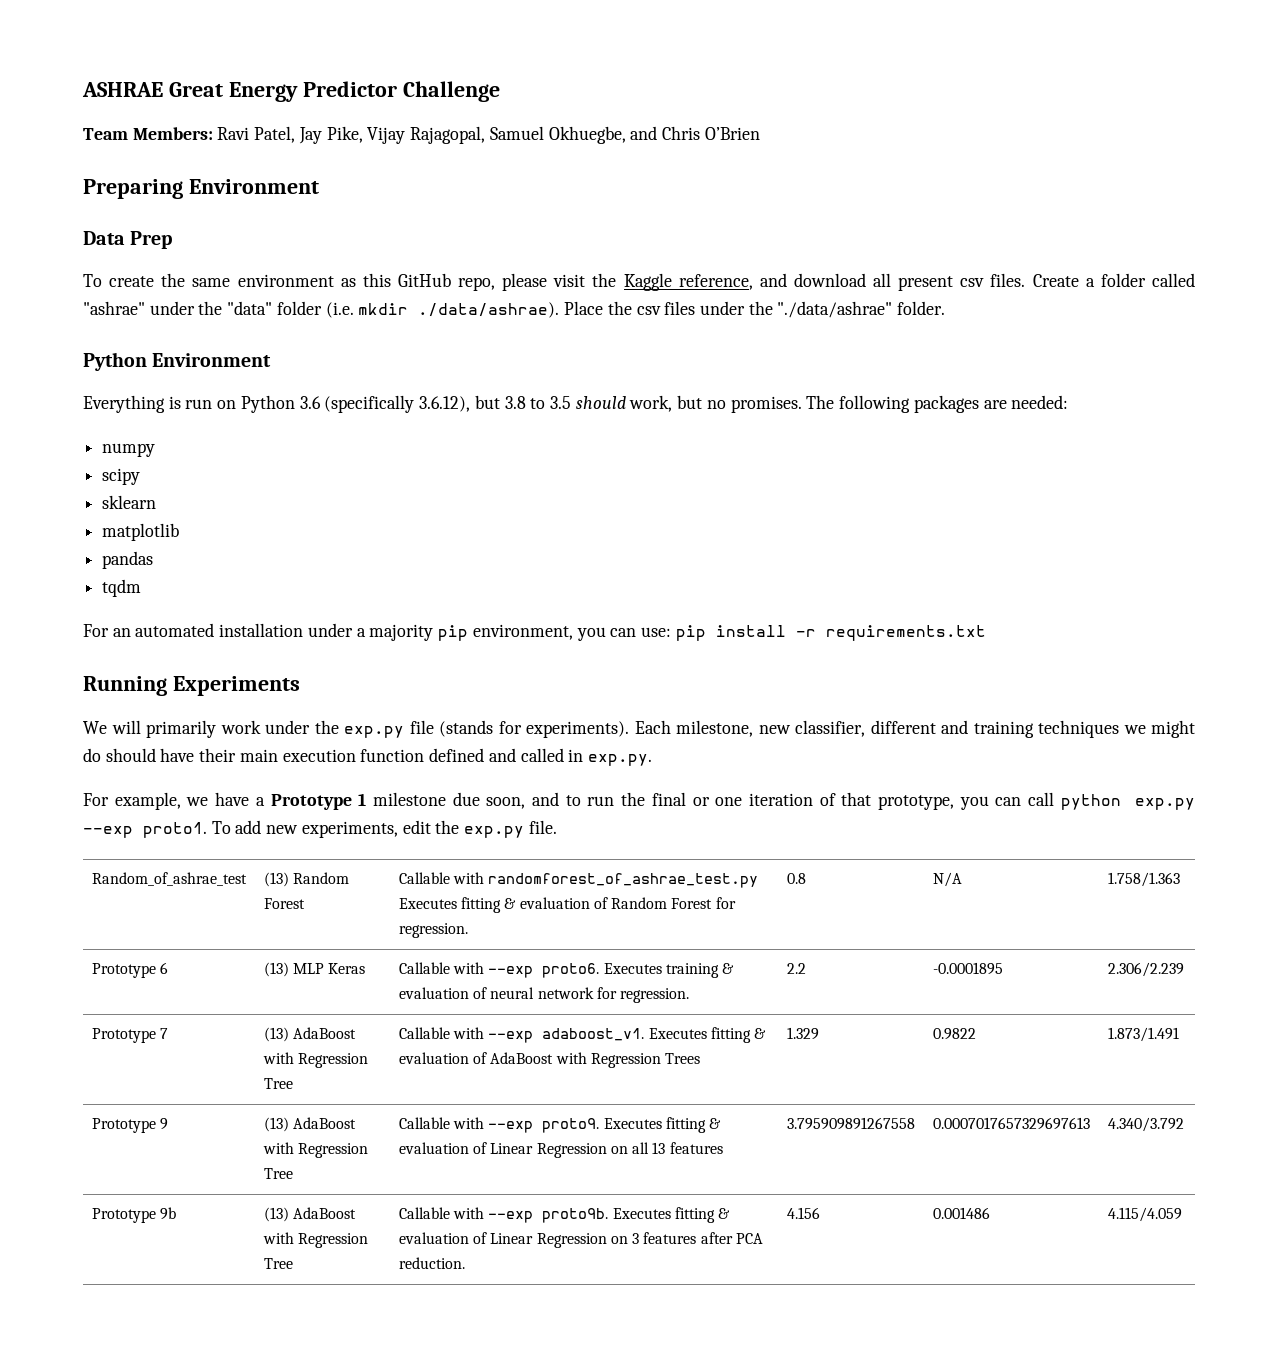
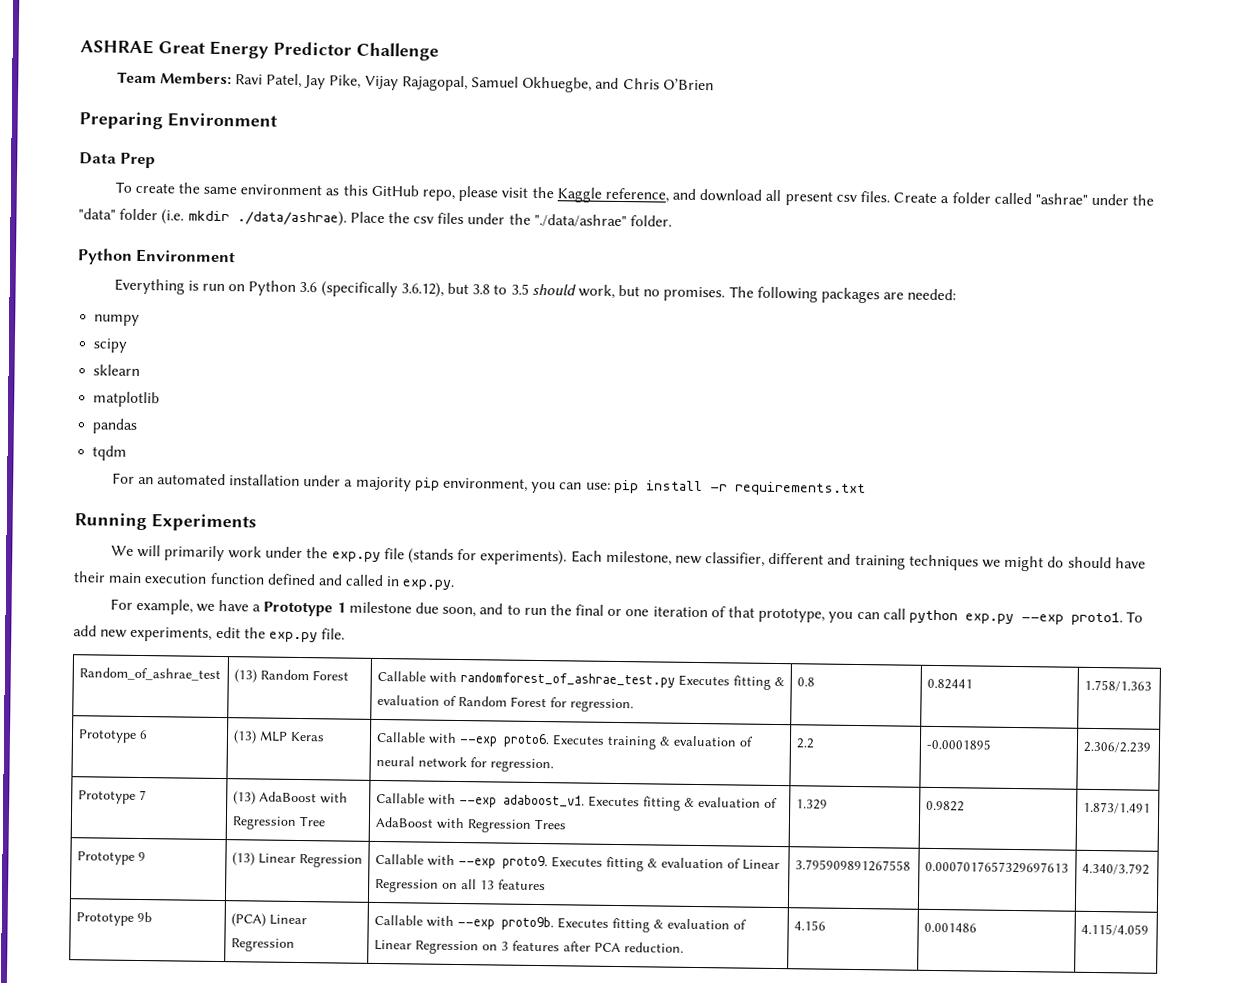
- Random_of_ashrae_test | (13) Random Forest | Callable with randomforest_of_ashrae_test.py Executes fitting & evaluation of Random Forest for regression. | 0.8 | N/A | 1.758/1.363
+ Random_of_ashrae_test | (13) Random Forest | Callable with randomforest_of_ashrae_test.py Executes fitting & evaluation of Random Forest for regression. | 0.8 | 0.82441 | 1.758/1.363
- Prototype 9 | (13) AdaBoost with Regression Tree | Callable with --exp proto9. Executes fitting & evaluation of Linear Regression on all 13 features | 3.795909891267558 | 0.0007017657329697613 | 4.340/3.792
+ Prototype 9 | (13) Linear Regression | Callable with --exp proto9. Executes fitting & evaluation of Linear Regression on all 13 features | 3.795909891267558 | 0.0007017657329697613 | 4.340/3.792
- Prototype 9b | (13) AdaBoost with Regression Tree | Callable with --exp proto9b. Executes fitting & evaluation of Linear Regression on 3 features after PCA reduction. | 4.156 | 0.001486 | 4.115/4.059
+ Prototype 9b | (PCA) Linear Regression | Callable with --exp proto9b. Executes fitting & evaluation of Linear Regression on 3 features after PCA reduction. | 4.156 | 0.001486 | 4.115/4.059

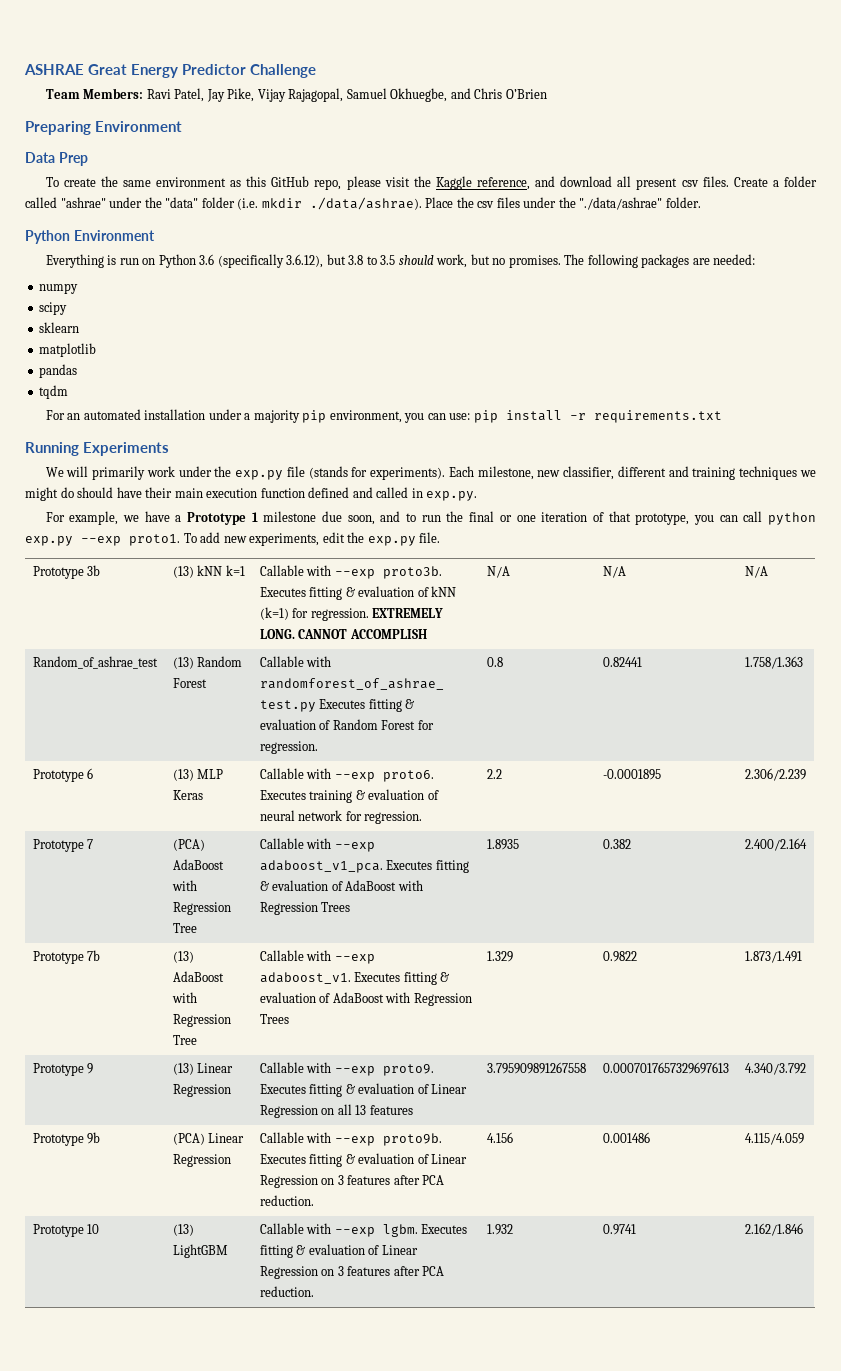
+ Prototype 3b | (13) kNN k=1 | Callable with --exp proto3b. Executes fitting & evaluation of kNN (k=1) for regression. EXTREMELY LONG. CANNOT ACCOMPLISH | N/A | N/A | N/A
- Prototype 7 | (13) AdaBoost with Regression Tree | Callable with --exp adaboost_v1. Executes fitting & evaluation of AdaBoost with Regression Trees | 1.329 | 0.9822 | 1.873/1.491
+ Prototype 7 | (PCA) AdaBoost with Regression Tree | Callable with --exp adaboost_v1_pca. Executes fitting & evaluation of AdaBoost with Regression Trees | 1.8935 | 0.382 | 2.400/2.164
+ Prototype 7b | (13) AdaBoost with Regression Tree | Callable with --exp adaboost_v1. Executes fitting & evaluation of AdaBoost with Regression Trees | 1.329 | 0.9822 | 1.873/1.491
+ Prototype 10 | (13) LightGBM | Callable with --exp lgbm. Executes fitting & evaluation of Linear Regression on 3 features after PCA reduction. | 1.932 | 0.9741 | 2.162/1.846

